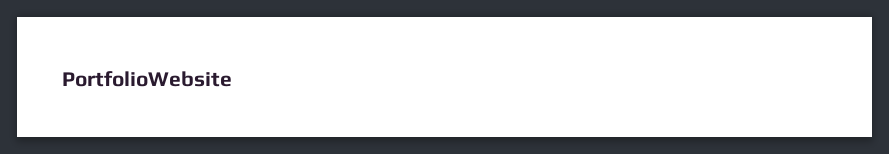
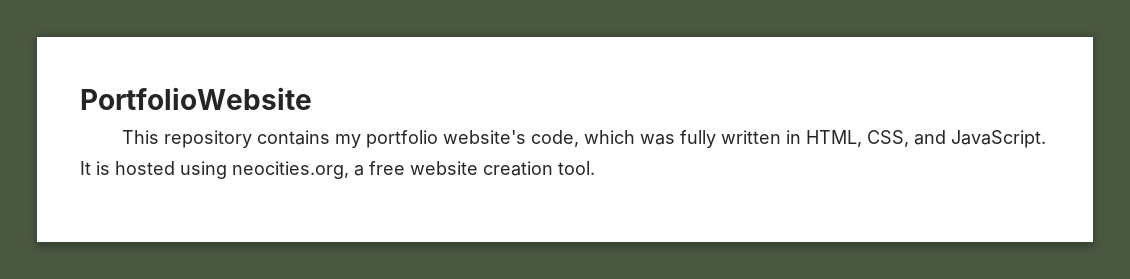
+ This repository contains my portfolio website's code, which was fully written in HTML, CSS, and JavaScript.
+ It is hosted using neocities.org, a free website creation tool.

